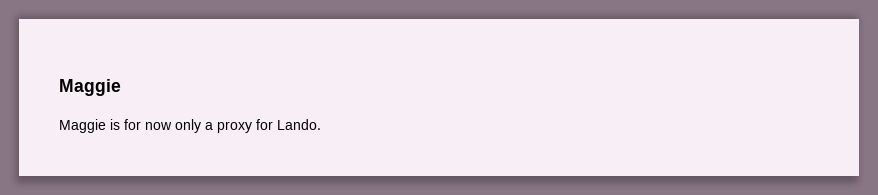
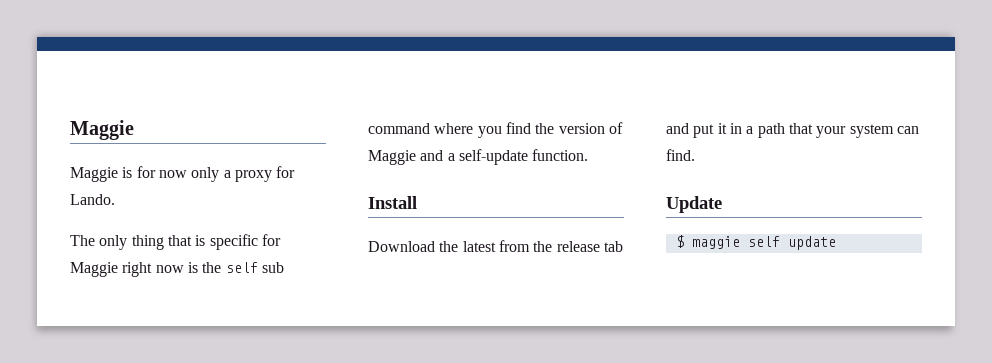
+ The only thing that is specific for Maggie right now is the self sub command where you find the version of Maggie and a self-update function.
+ Install
+ Download the latest from the release tab and put it in a path that your system can find.
+ Update
+ $ maggie self update

